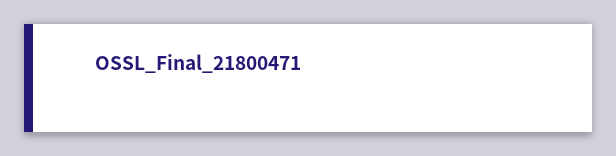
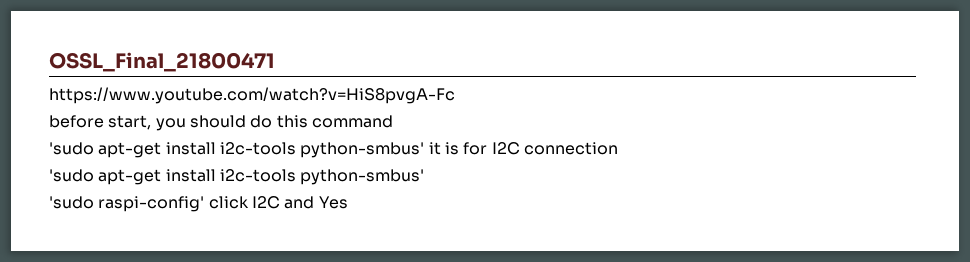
+ https://www.youtube.com/watch?v=HiS8pvgA-Fc
+ before start, you should do this command
+ 'sudo apt-get install i2c-tools python-smbus' it is for I2C connection
+ 'sudo apt-get install i2c-tools python-smbus'
+ 'sudo raspi-config' click I2C and Yes

